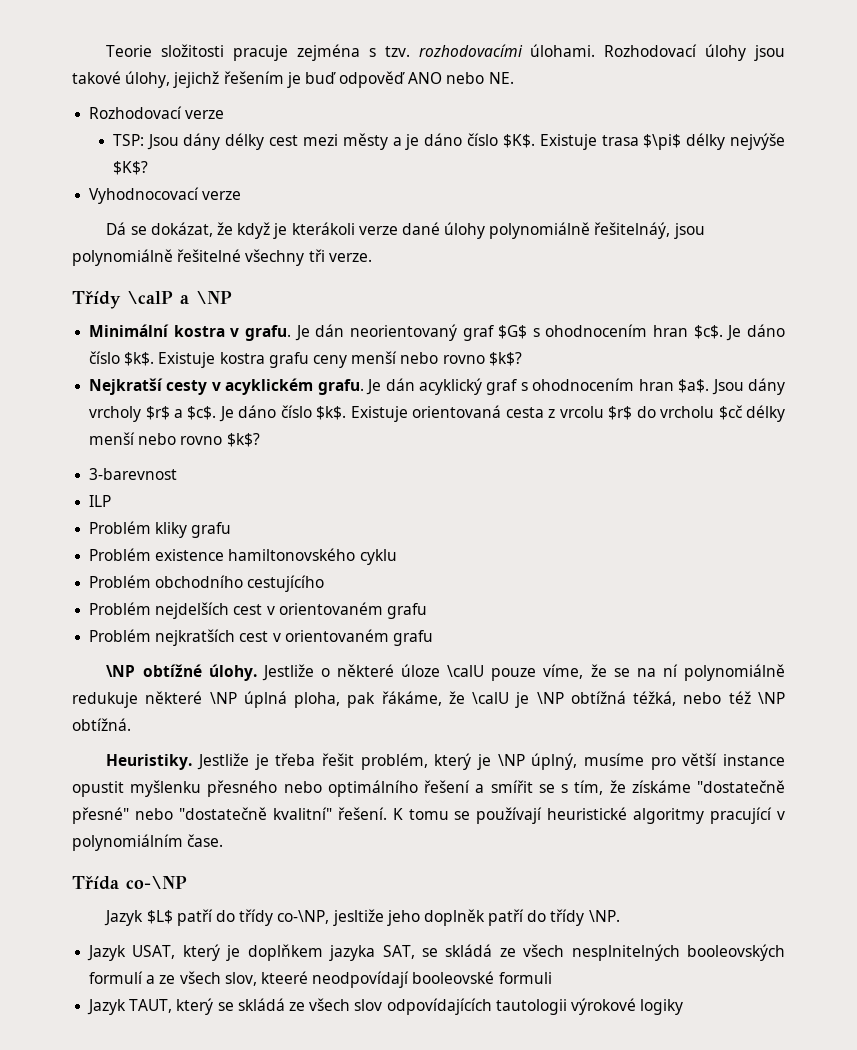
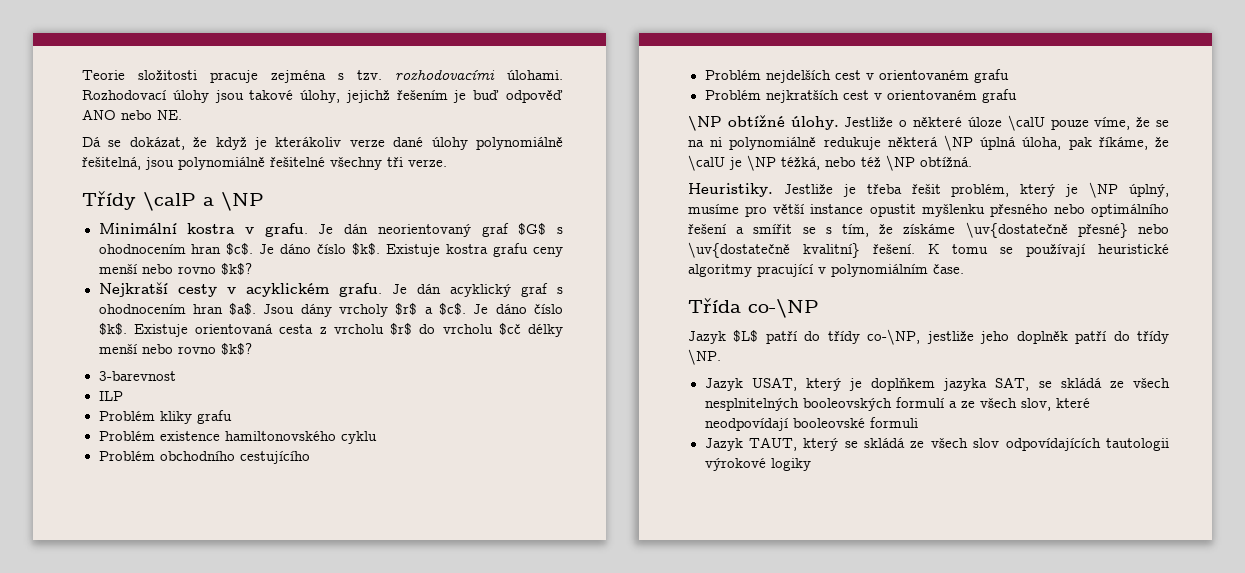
- Rozhodovací verze
- TSP: Jsou dány délky cest mezi městy a je dáno číslo $K$. Existuje trasa $\pi$ délky nejvýše $K$?
- Vyhodnocovací verze
- Dá se dokázat, že když je kterákoli verze dané úlohy polynomiálně řešitelnáý, jsou polynomiálně řešitelné všechny tři verze.
+ Dá se dokázat, že když je kterákoliv verze dané úlohy polynomiálně řešitelná, jsou polynomiálně řešitelné všechny tři verze.
- Existuje orientovaná cesta z vrcolu $r$ do vrcholu $cč délky menší nebo rovno $k$?
+ Existuje orientovaná cesta z vrcholu $r$ do vrcholu $cč délky menší nebo rovno $k$?
- Jestliže o některé úloze \calU pouze víme, že se na ní polynomiálně redukuje některé \NP úplná ploha, pak řákáme, že \calU je \NP obtížná téžká, nebo též \NP obtížná.
+ Jestliže o některé úloze \calU pouze víme, že se na ni polynomiálně redukuje některá \NP úplná úloha, pak říkáme, že \calU je \NP téžká, nebo též \NP obtížná.
- Jestliže je třeba řešit problém, který je \NP úplný, musíme pro větší instance opustit myšlenku přesného nebo optimálního řešení a smířit se s tím, že získáme "dostatečně přesné" nebo "dostatečně kvalitní" řešení.
+ Jestliže je třeba řešit problém, který je \NP úplný, musíme pro větší instance opustit myšlenku přesného nebo optimálního řešení a smířit se s tím, že získáme \uv{dostatečně přesné} nebo \uv{dostatečně kvalitní} řešení.
- Jazyk $L$ patří do třídy co-\NP, jesltiže jeho doplněk patří do třídy \NP.
+ Jazyk $L$ patří do třídy co-\NP, jestliže jeho doplněk patří do třídy \NP.
- Jazyk USAT, který je doplňkem jazyka SAT, se skládá ze všech nesplnitelných booleovských formulí a ze všech slov, kteeré neodpovídají booleovské formuli
+ Jazyk USAT, který je doplňkem jazyka SAT, se skládá ze všech nesplnitelných booleovských formulí a ze všech slov, které neodpovídají booleovské formuli

